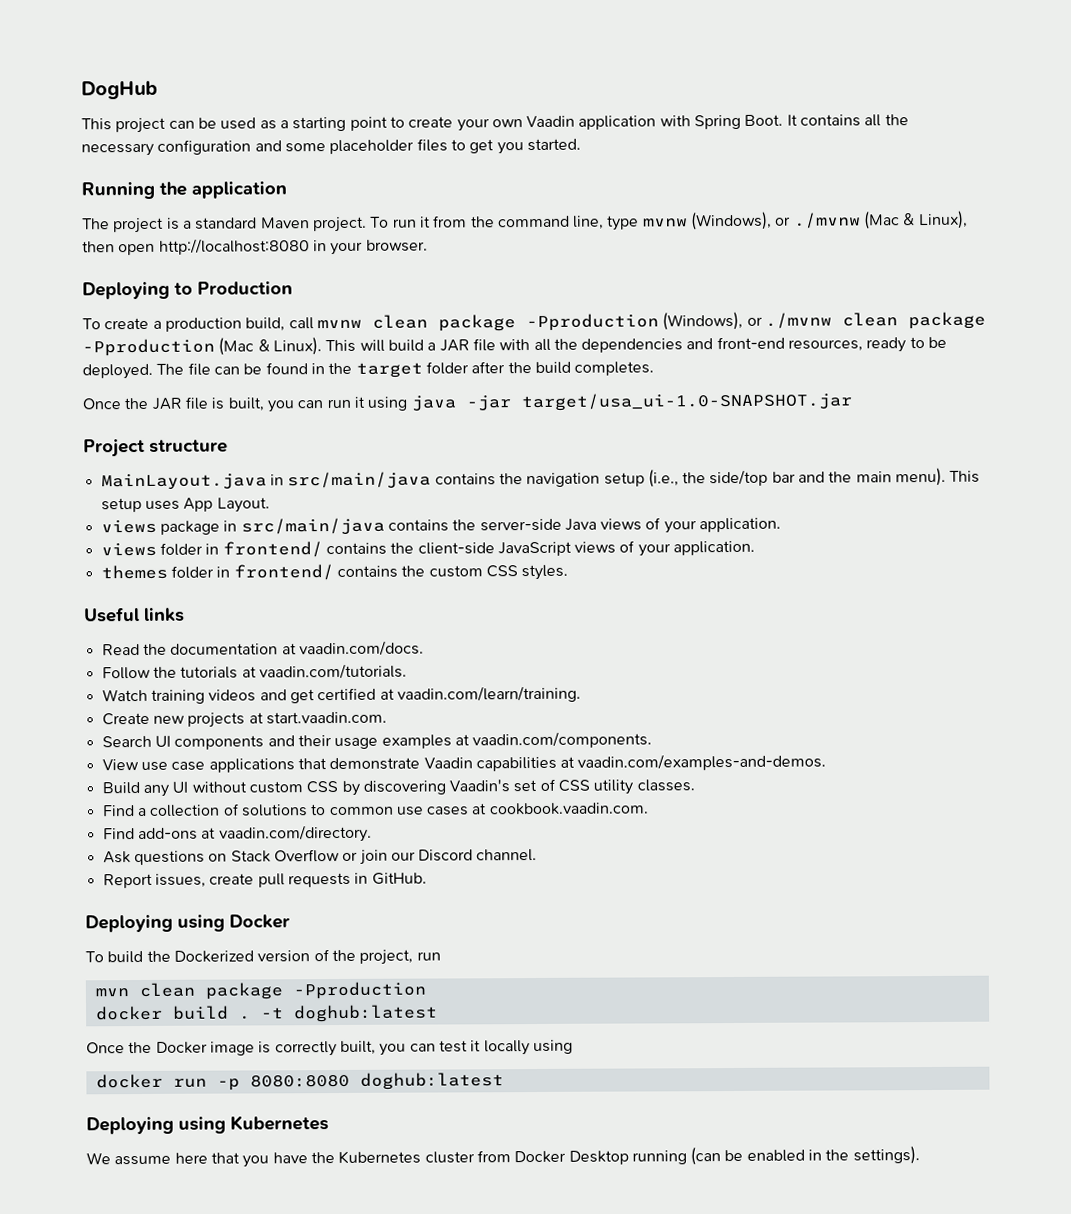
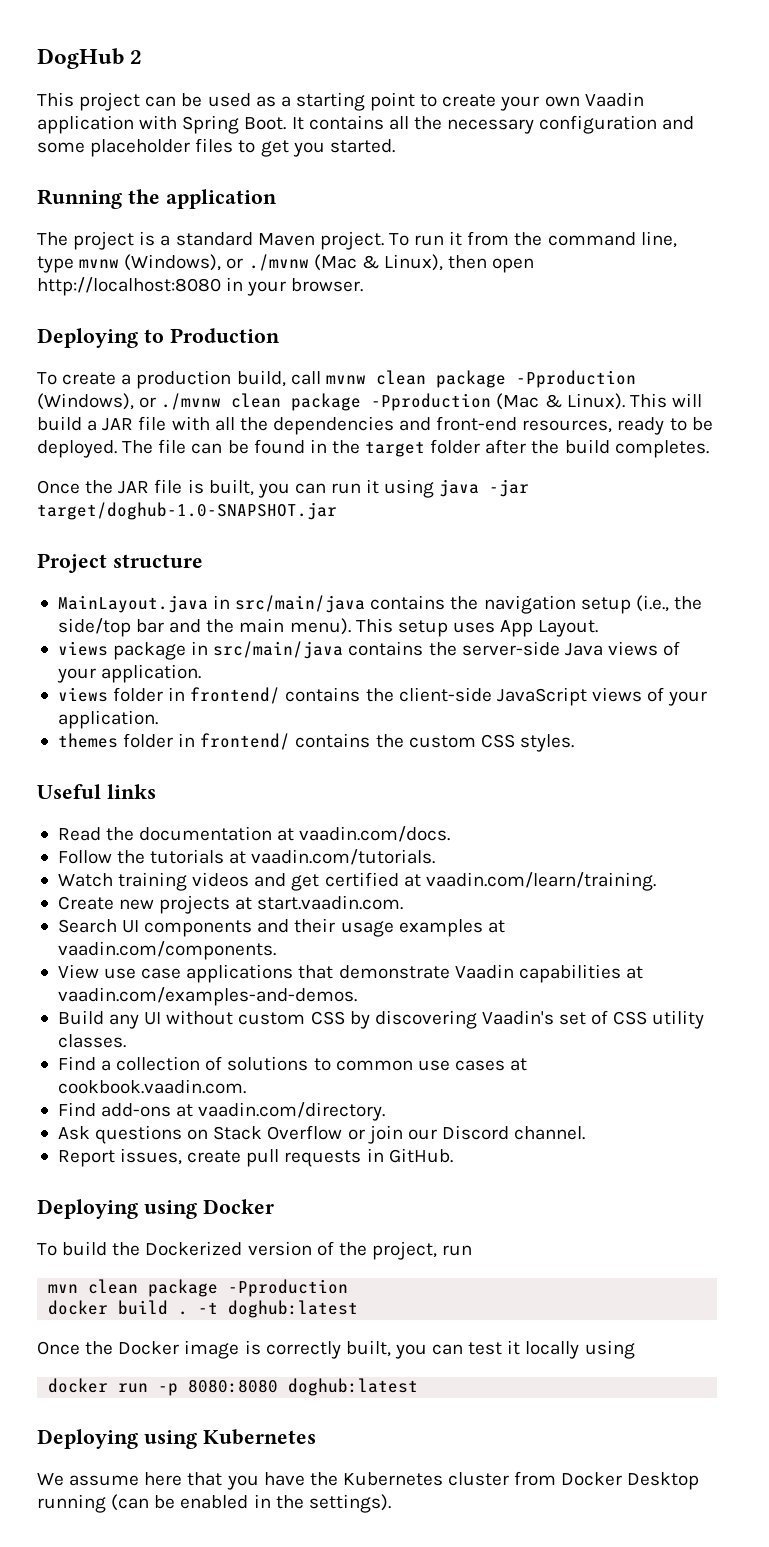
- DogHub
+ DogHub 2
- Once the JAR file is built, you can run it using java -jar target/usa_ui-1.0-SNAPSHOT.jar
+ Once the JAR file is built, you can run it using java -jar target/doghub-1.0-SNAPSHOT.jar

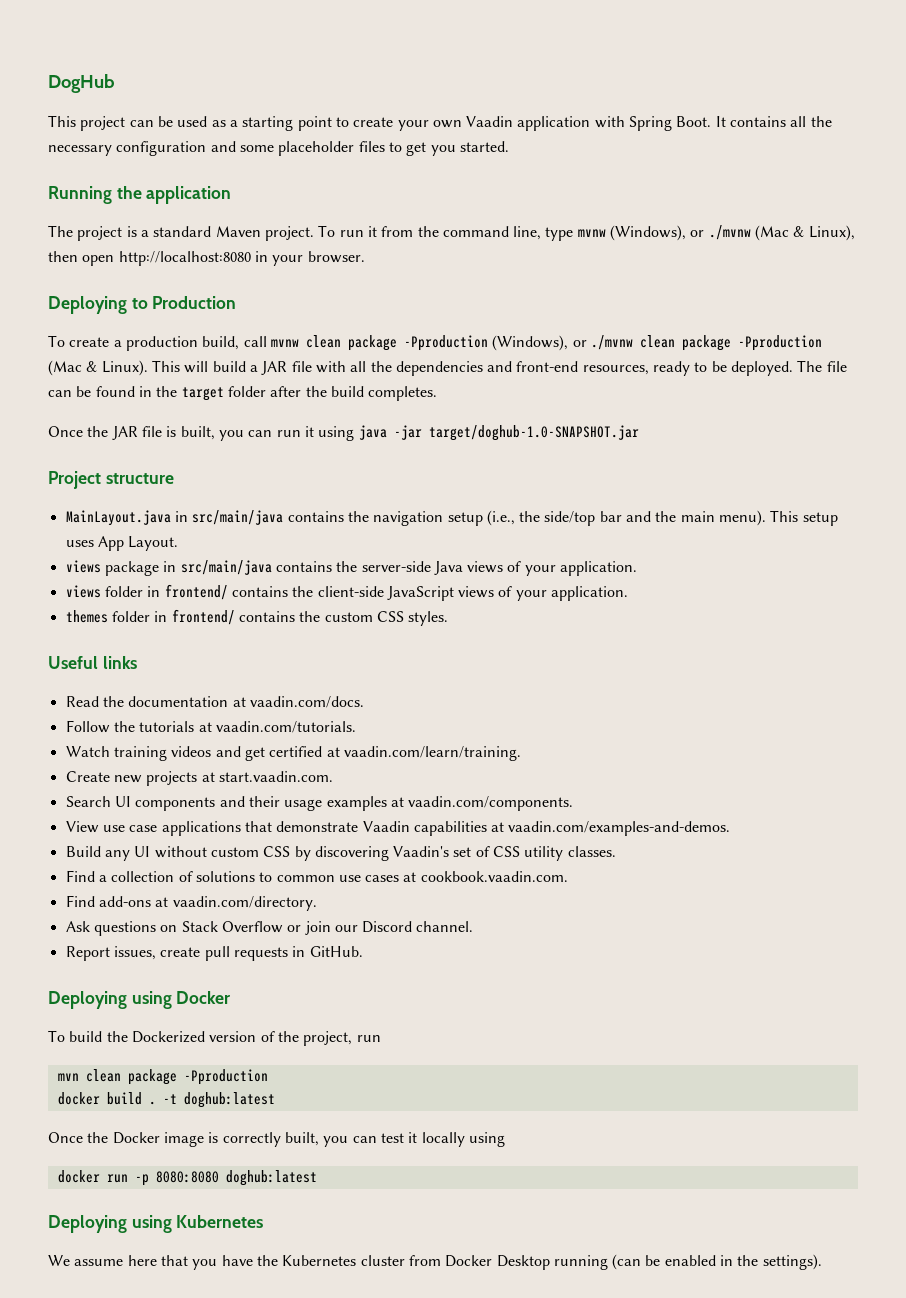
- DogHub 2
+ DogHub

